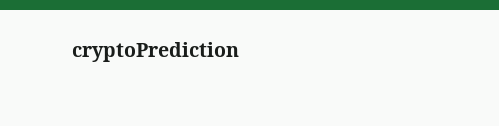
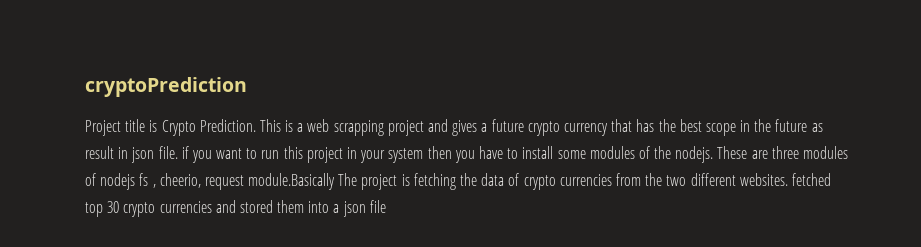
+ Project title is Crypto Prediction. This is a web scrapping project and gives a future crypto currency that has the best scope in the future as result in json file. if you want to run this project in your system then you have to install some modules of the nodejs. These are three modules of nodejs fs , cheerio, request module.Basically The project is fetching the data of crypto currencies from the two different websites. fetched top 30 crypto currencies and stored them into a json file

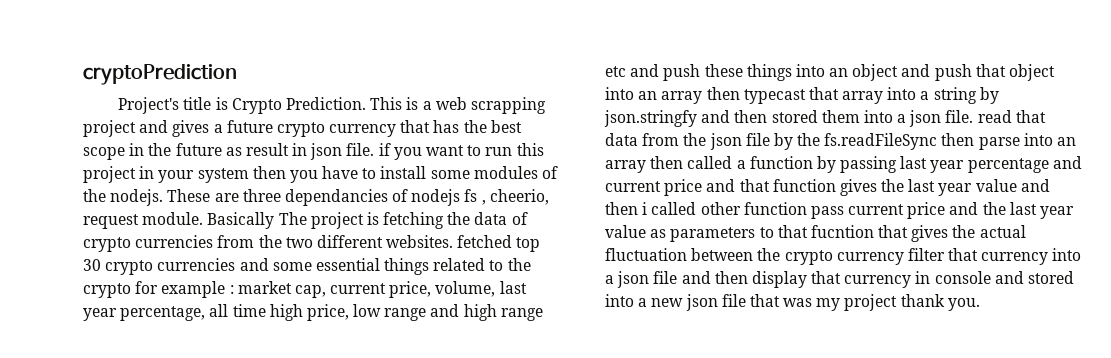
- Project title is Crypto Prediction.
+ Project's title is Crypto Prediction.
- These are three modules of nodejs fs , cheerio, request module.Basically The project is fetching the data of crypto currencies from the two different websites. fetched top 30 crypto currencies and stored them into a json file
+ These are three dependancies of nodejs fs , cheerio, request module. Basically The project is fetching the data of crypto currencies from the two different websites. fetched top 30 crypto currencies and some essential things related to the crypto for example : market cap, current price, volume, last year percentage, all time high price, low range and high range etc and push these things into an object and push that object into an array then typecast that array into a string by json.stringfy and then stored them into a json file. read that data from the json file by the fs.readFileSync then parse into an array then called a function by passing last year percentage and current price and that function gives the last year value and then i called other function pass current price and the last year value as parameters to that fucntion that gives the actual fluctuation between the crypto currency filter that currency into a json file and then display that currency in console and stored into a new json file that was my project thank you.

